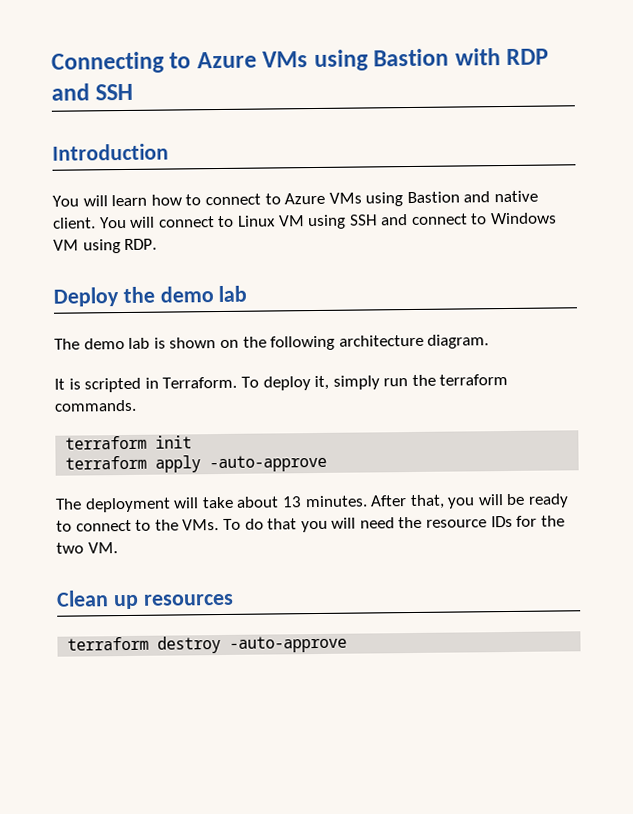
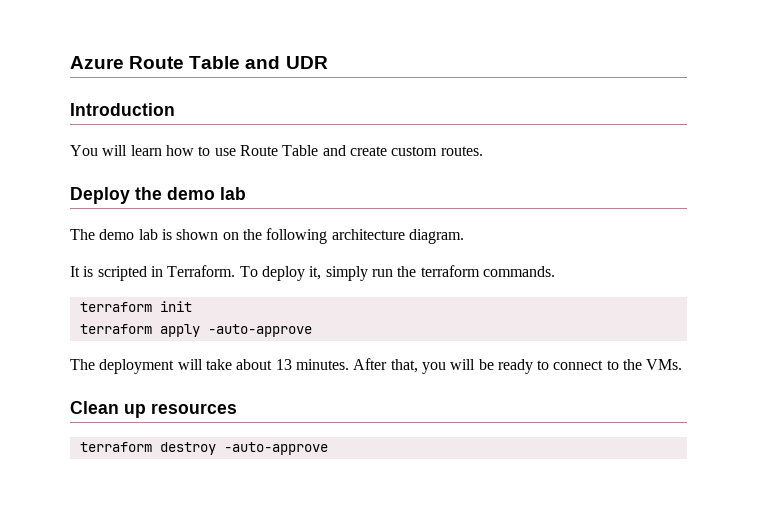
- Connecting to Azure VMs using Bastion with RDP and SSH
+ Azure Route Table and UDR
- You will learn how to connect to Azure VMs using Bastion and native client. You will connect to Linux VM using SSH and connect to Windows VM using RDP.
+ You will learn how to use Route Table and create custom routes.
- After that, you will be ready to connect to the VMs. To do that you will need the resource IDs for the two VM.
+ After that, you will be ready to connect to the VMs.

